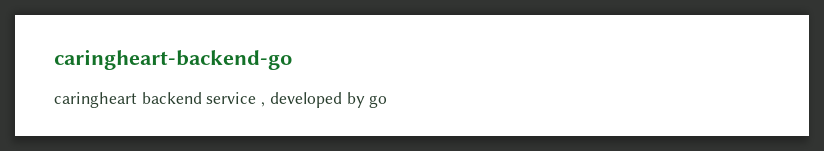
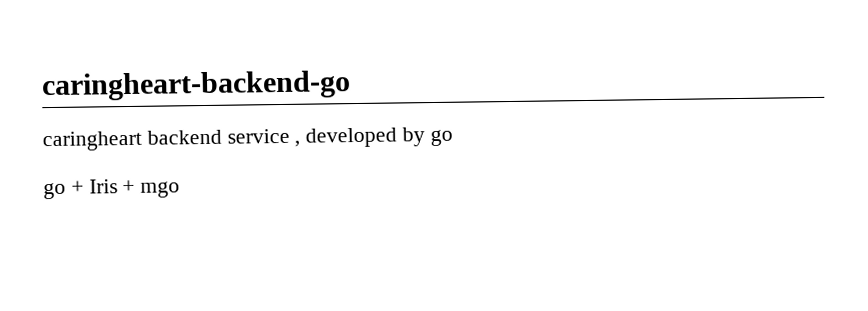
+ go + Iris + mgo

